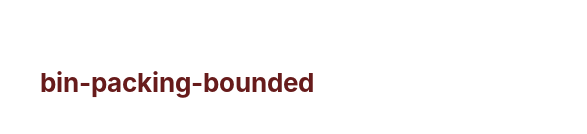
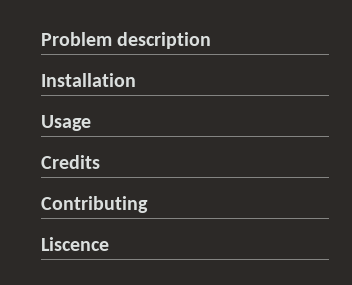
- bin-packing-bounded
+ Problem description
+ Installation
+ Usage
+ Credits
+ Contributing
+ Liscence

